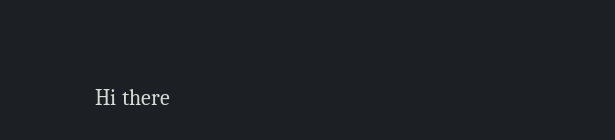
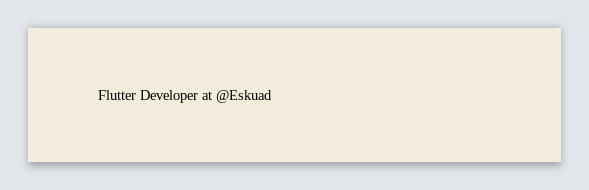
- Hi there
+ Flutter Developer at @Eskuad

